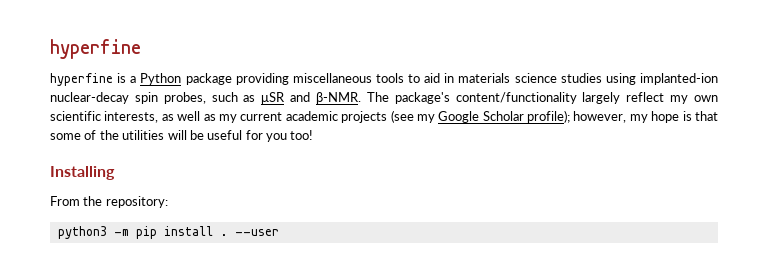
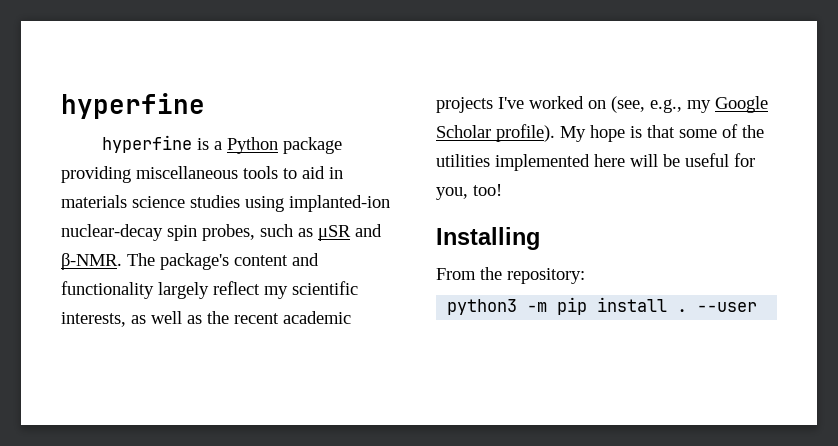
- The package's content/functionality largely reflect my own scientific interests, as well as my current academic projects (see my Google Scholar profile); however, my hope is that some of the utilities will be useful for you too!
+ The package's content and functionality largely reflect my scientific interests, as well as the recent academic projects I've worked on (see, e.g., my Google Scholar profile). My hope is that some of the utilities implemented here will be useful for you, too!

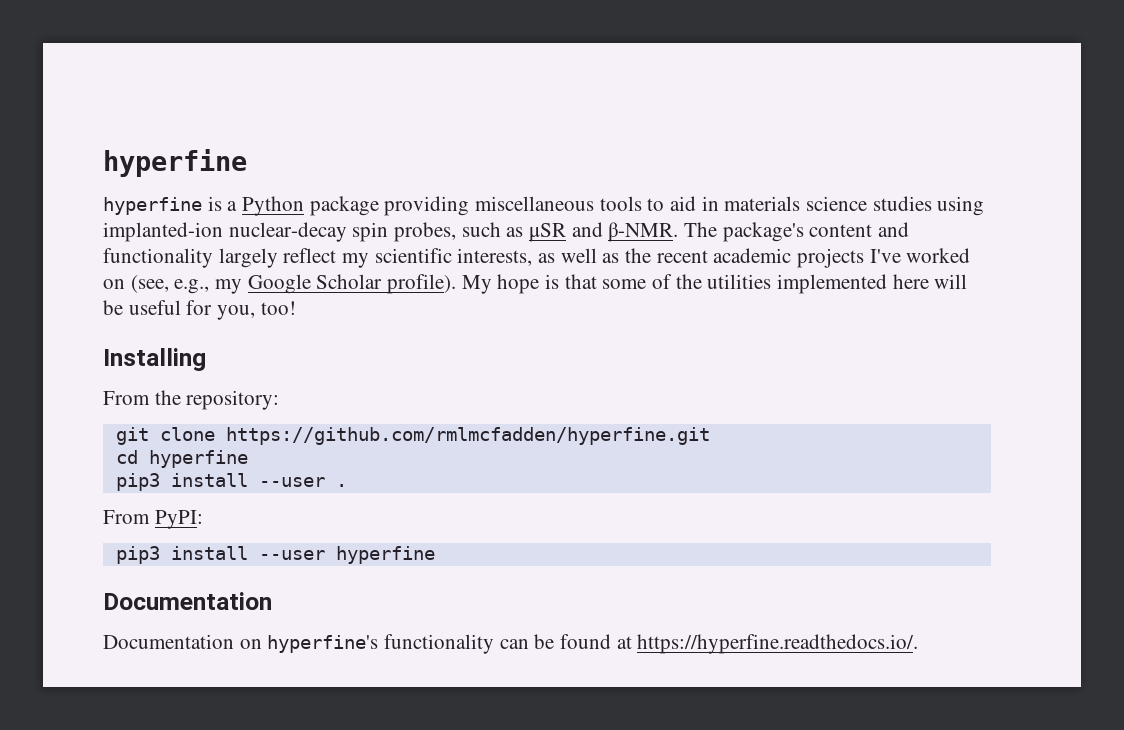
- python3 -m pip install . --user
+ git clone https://github.com/rmlmcfadden/hyperfine.git
+ cd hyperfine
+ pip3 install --user .
+ From PyPI:
+ pip3 install --user hyperfine
+ Documentation
+ Documentation on hyperfine's functionality can be found at https://hyperfine.readthedocs.io/.

